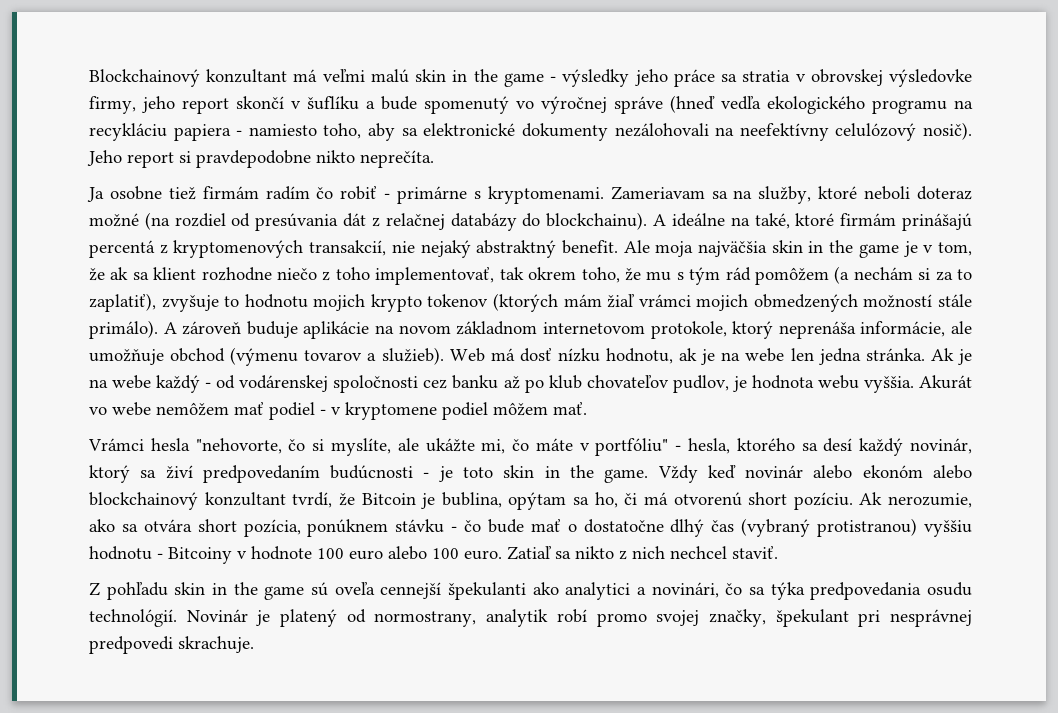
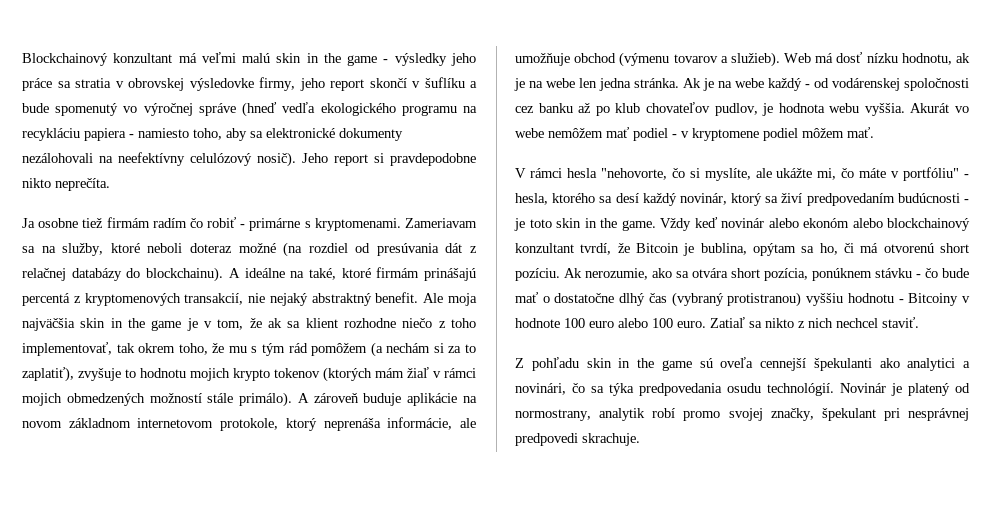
- Ale moja najväčšia skin in the game je v tom, že ak sa klient rozhodne niečo z toho implementovať, tak okrem toho, že mu s tým rád pomôžem (a nechám si za to zaplatiť), zvyšuje to hodnotu mojich krypto tokenov (ktorých mám žiaľ vrámci mojich obmedzených možností stále primálo).
+ Ale moja najväčšia skin in the game je v tom, že ak sa klient rozhodne niečo z toho implementovať, tak okrem toho, že mu s tým rád pomôžem (a nechám si za to zaplatiť), zvyšuje to hodnotu mojich krypto tokenov (ktorých mám žiaľ v rámci mojich obmedzených možností stále primálo).
- Vrámci hesla "nehovorte, čo si myslíte, ale ukážte mi, čo máte v portfóliu" - hesla, ktorého sa desí každý novinár, ktorý sa živí predpovedaním budúcnosti - je toto skin in the game.
+ V rámci hesla "nehovorte, čo si myslíte, ale ukážte mi, čo máte v portfóliu" - hesla, ktorého sa desí každý novinár, ktorý sa živí predpovedaním budúcnosti - je toto skin in the game.

